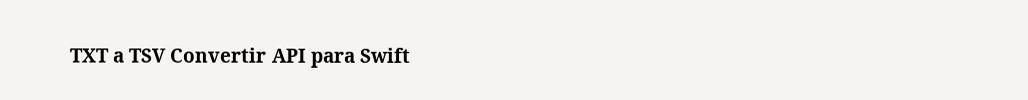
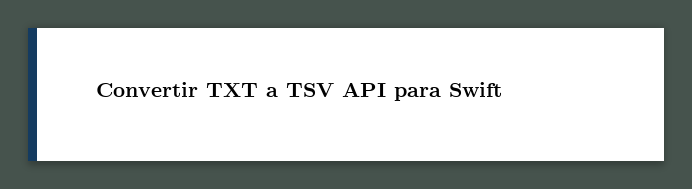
- TXT a TSV Convertir API para Swift
+ Convertir TXT a TSV API para Swift

